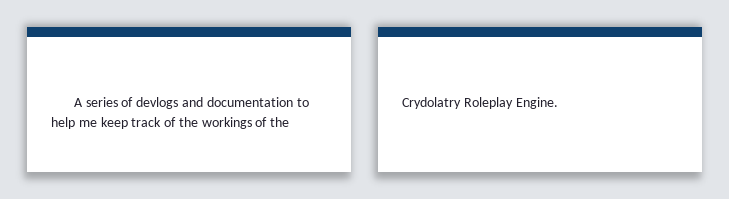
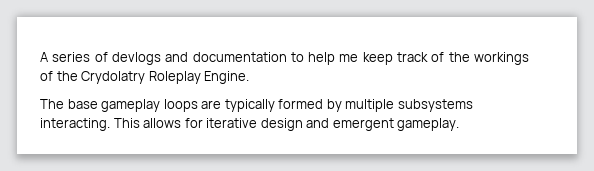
+ The base gameplay loops are typically formed by multiple subsystems interacting. This allows for iterative design and emergent gameplay.

